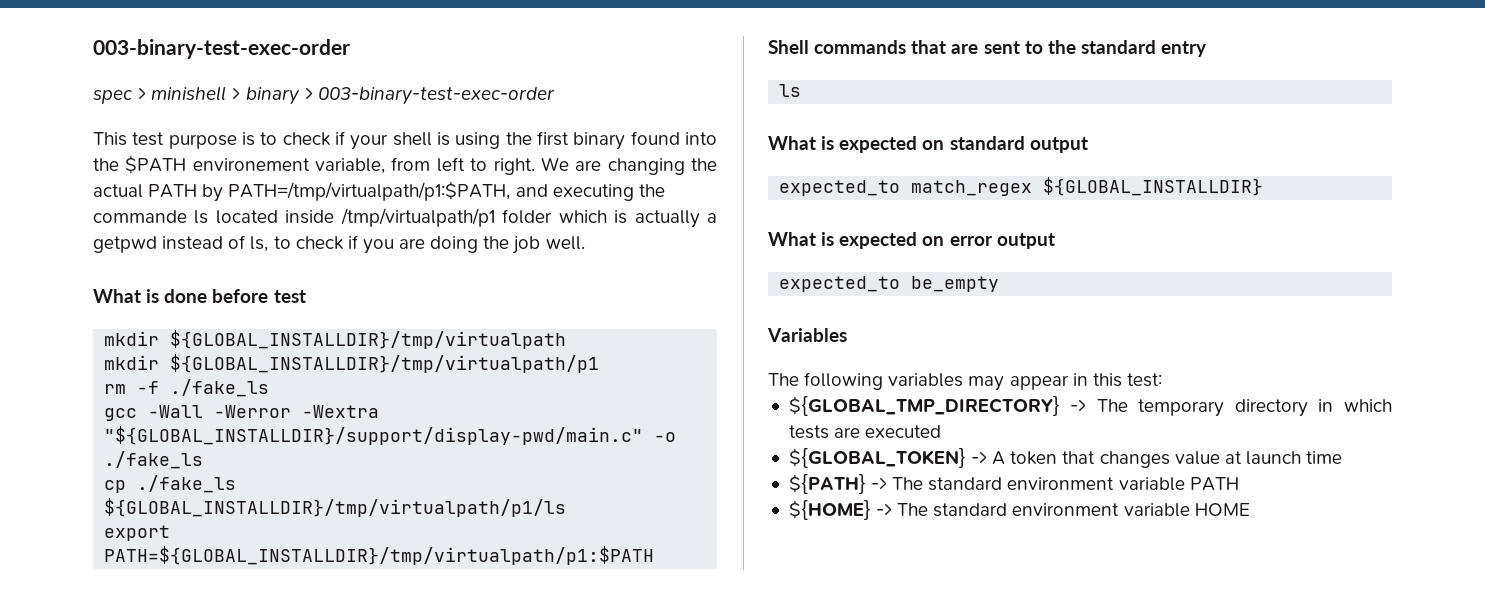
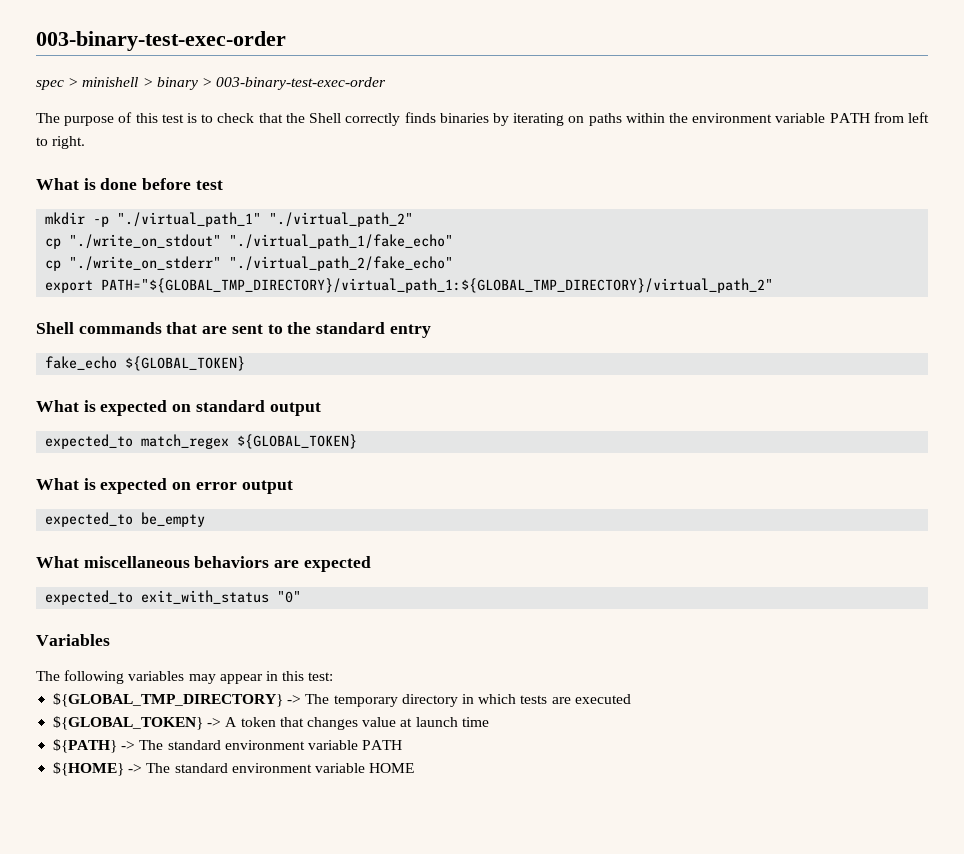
- This test purpose is to check if your shell is using the first binary found into the $PATH environement variable, from left to right. We are changing the actual PATH by PATH=/tmp/virtualpath/p1:$PATH, and executing the commande ls located inside /tmp/virtualpath/p1 folder which is actually a getpwd instead of ls, to check if you are doing the job well.
+ The purpose of this test is to check that the Shell correctly finds binaries by iterating on paths within the environment variable PATH from left to right.
- mkdir ${GLOBAL_INSTALLDIR}/tmp/virtualpath
- mkdir ${GLOBAL_INSTALLDIR}/tmp/virtualpath/p1
- rm -f ./fake_ls
- gcc -Wall -Werror -Wextra "${GLOBAL_INSTALLDIR}/support/display-pwd/main.c" -o ./fake_ls
- cp ./fake_ls ${GLOBAL_INSTALLDIR}/tmp/virtualpath/p1/ls
+ mkdir -p "./virtual_path_1" "./virtual_path_2"
+ cp "./write_on_stdout" "./virtual_path_1/fake_echo"
+ cp "./write_on_stderr" "./virtual_path_2/fake_echo"
- export PATH=${GLOBAL_INSTALLDIR}/tmp/virtualpath/p1:$PATH
+ export PATH="${GLOBAL_TMP_DIRECTORY}/virtual_path_1:${GLOBAL_TMP_DIRECTORY}/virtual_path_2"
  Shell commands that are sent to the standard entry
- ls
+ fake_echo ${GLOBAL_TOKEN}
- expected_to match_regex ${GLOBAL_INSTALLDIR}
+ expected_to match_regex ${GLOBAL_TOKEN}
+ What miscellaneous behaviors are expected
+ expected_to exit_with_status "0"

